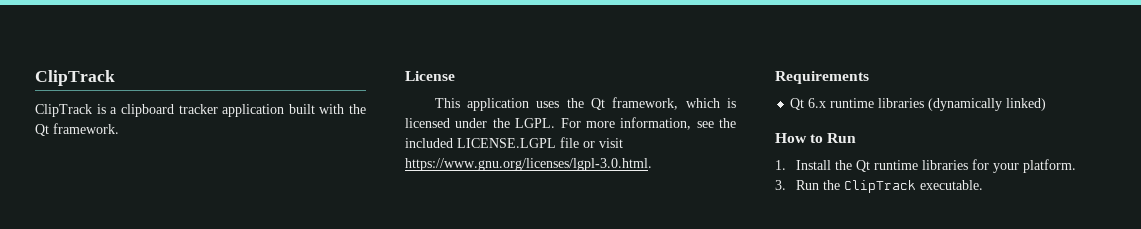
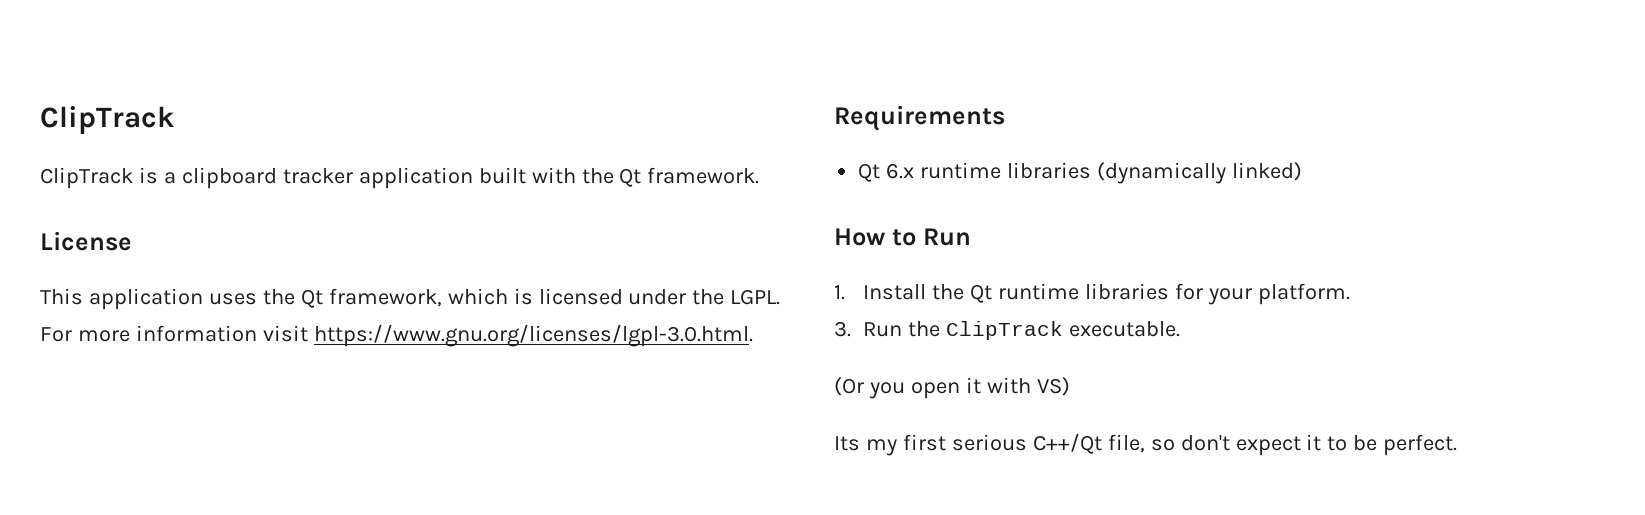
- For more information, see the included LICENSE.LGPL file or visit https://www.gnu.org/licenses/lgpl-3.0.html.
+ For more information visit https://www.gnu.org/licenses/lgpl-3.0.html.
+ (Or you open it with VS)
+ Its my first serious C++/Qt file, so don't expect it to be perfect.

